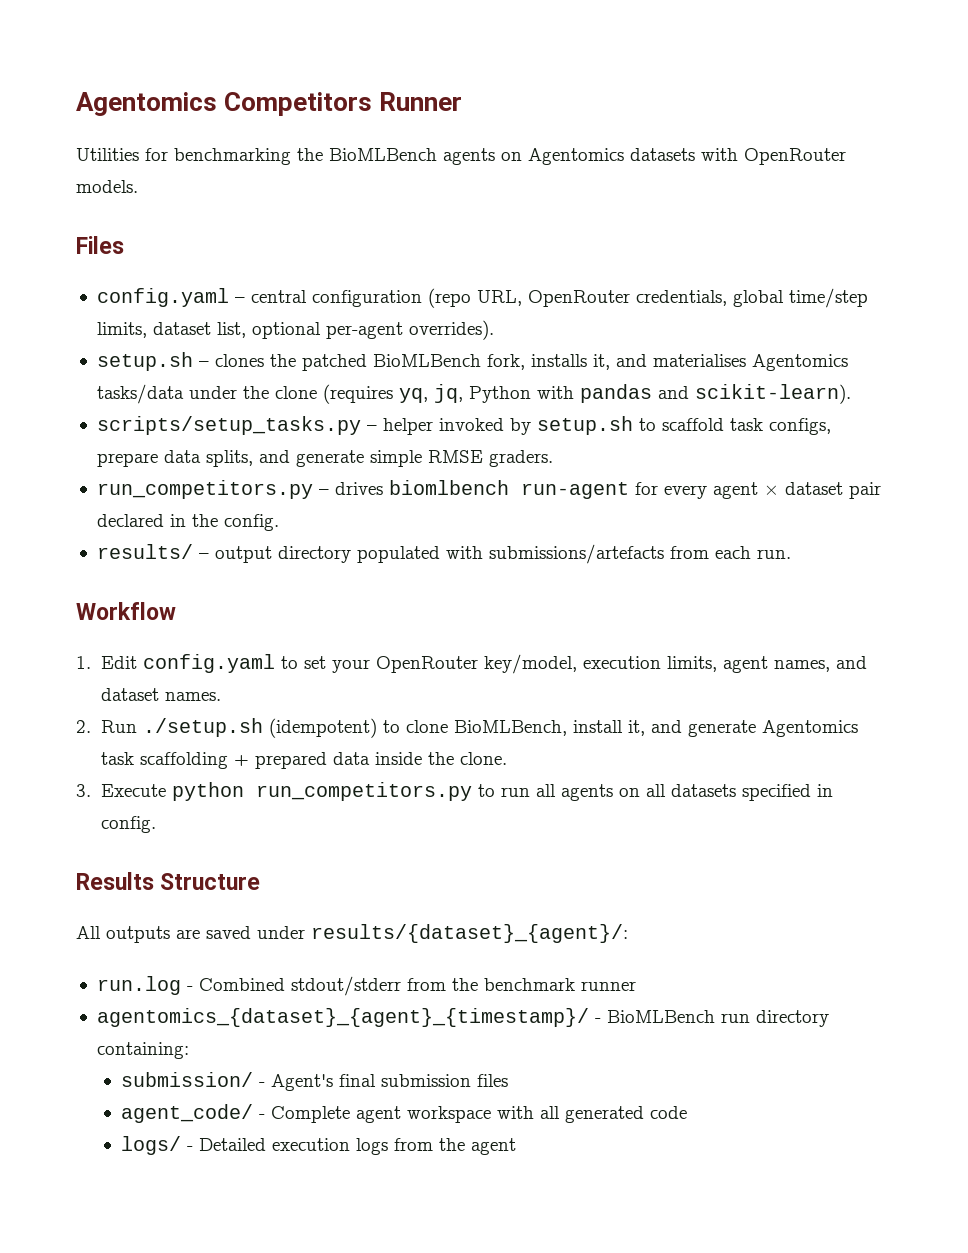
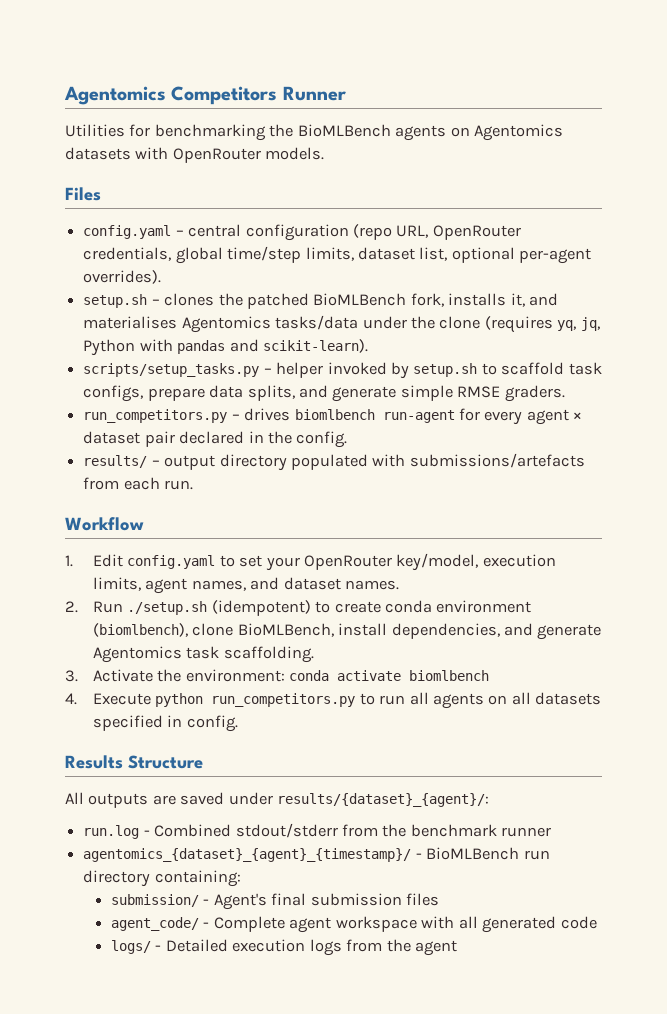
- 2. Run ./setup.sh (idempotent) to clone BioMLBench, install it, and generate Agentomics task scaffolding + prepared data inside the clone.
- 3. Execute python run_competitors.py to run all agents on all datasets specified in config.
+ 2. Run ./setup.sh (idempotent) to create conda environment (biomlbench), clone BioMLBench, install dependencies, and generate Agentomics task scaffolding.
+ 3. Activate the environment: conda activate biomlbench
+ 4. Execute python run_competitors.py to run all agents on all datasets specified in config.

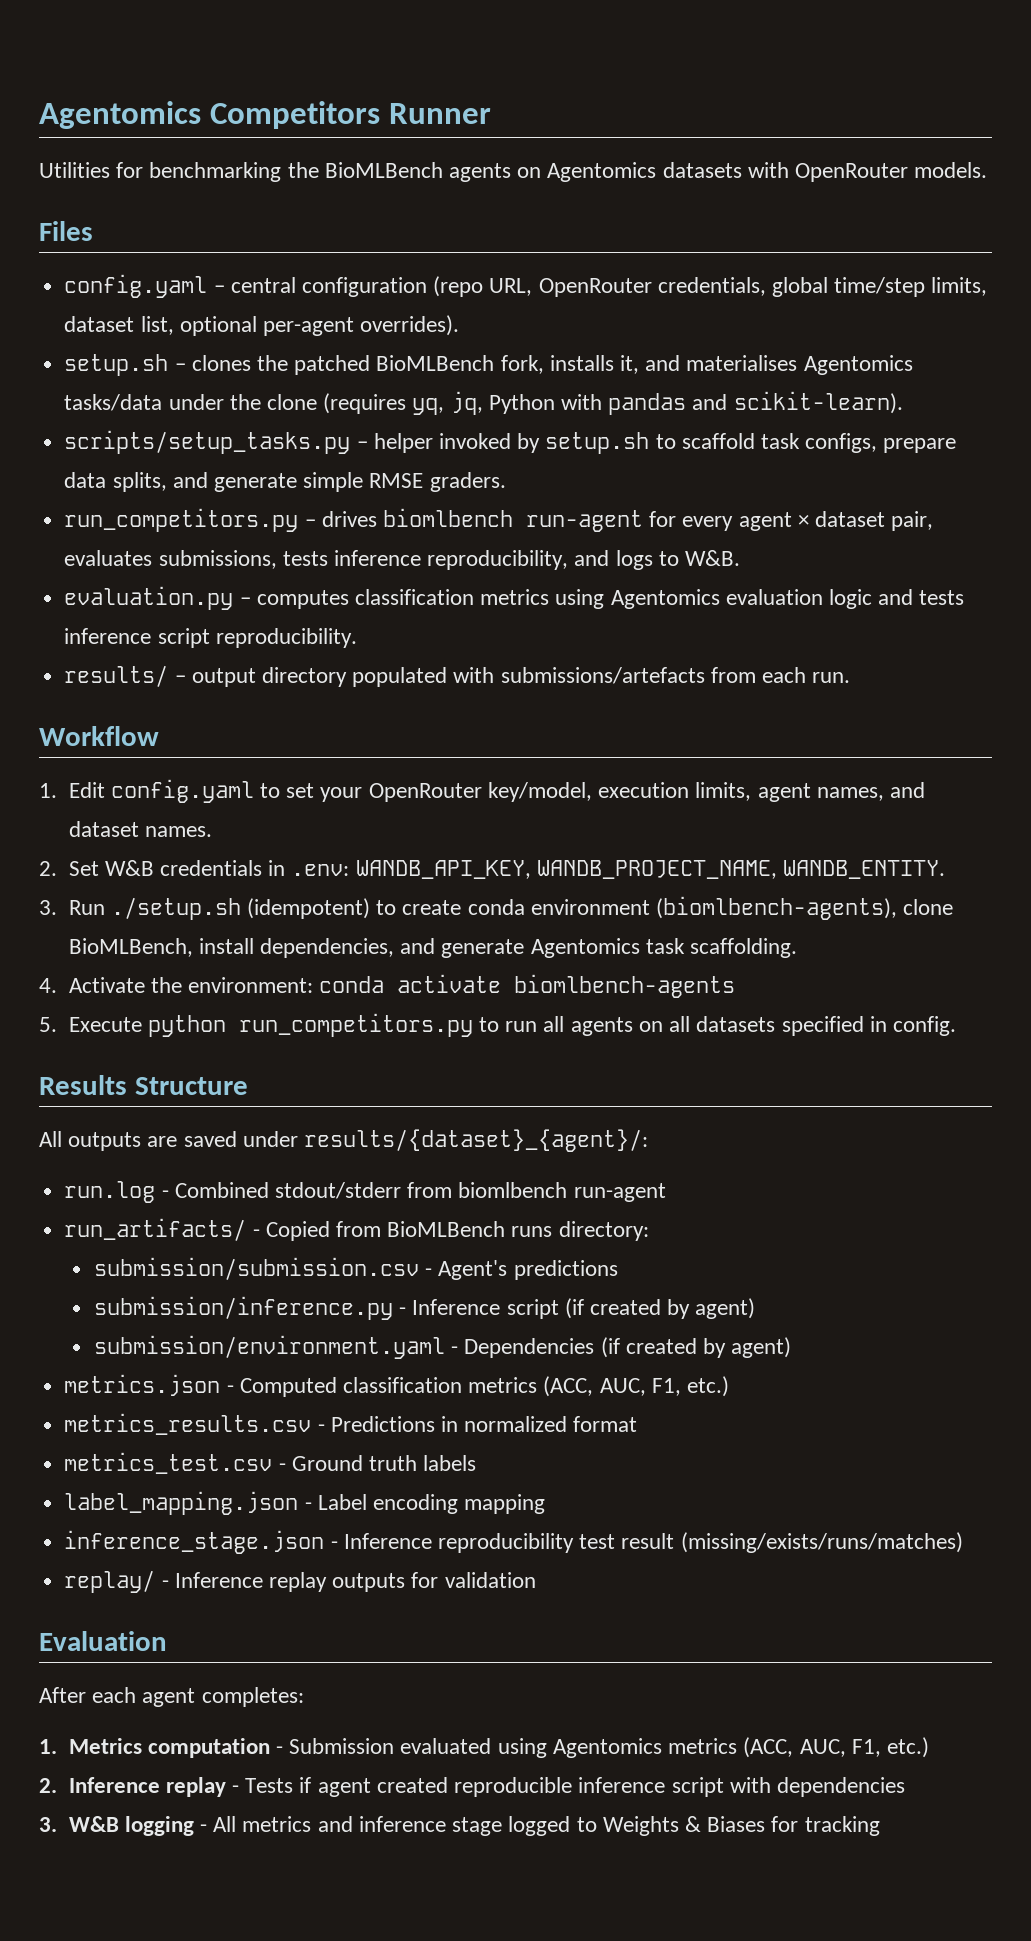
- run_competitors.py – drives biomlbench run-agent for every agent × dataset pair declared in the config.
+ run_competitors.py – drives biomlbench run-agent for every agent × dataset pair, evaluates submissions, tests inference reproducibility, and logs to W&B.
+ evaluation.py – computes classification metrics using Agentomics evaluation logic and tests inference script reproducibility.
- 2. Run ./setup.sh (idempotent) to create conda environment (biomlbench), clone BioMLBench, install dependencies, and generate Agentomics task scaffolding.
+ 2. Set W&B credentials in .env: WANDB_API_KEY, WANDB_PROJECT_NAME, WANDB_ENTITY.
+ 3. Run ./setup.sh (idempotent) to create conda environment (biomlbench-agents), clone BioMLBench, install dependencies, and generate Agentomics task scaffolding.
- 3. Activate the environment: conda activate biomlbench
- 4. Execute python run_competitors.py to run all agents on all datasets specified in config.
+ 4. Activate the environment: conda activate biomlbench-agents
+ 5. Execute python run_competitors.py to run all agents on all datasets specified in config.
- run.log - Combined stdout/stderr from the benchmark runner
- agentomics_{dataset}_{agent}_{timestamp}/ - BioMLBench run directory containing:
- submission/ - Agent's final submission files
- agent_code/ - Complete agent workspace with all generated code
- logs/ - Detailed execution logs from the agent
+ run.log - Combined stdout/stderr from biomlbench run-agent
+ run_artifacts/ - Copied from BioMLBench runs directory:
+ submission/submission.csv - Agent's predictions
+ submission/inference.py - Inference script (if created by agent)
+ submission/environment.yaml - Dependencies (if created by agent)
+ metrics.json - Computed classification metrics (ACC, AUC, F1, etc.)
+ metrics_results.csv - Predictions in normalized format
+ metrics_test.csv - Ground truth labels
+ label_mapping.json - Label encoding mapping
+ inference_stage.json - Inference reproducibility test result (missing/exists/runs/matches)
+ replay/ - Inference replay outputs for validation
+ Evaluation
+ After each agent completes:
+ 1. Metrics computation - Submission evaluated using Agentomics metrics (ACC, AUC, F1, etc.)
+ 2. Inference replay - Tests if agent created reproducible inference script with dependencies
+ 3. W&B logging - All metrics and inference stage logged to Weights & Biases for tracking

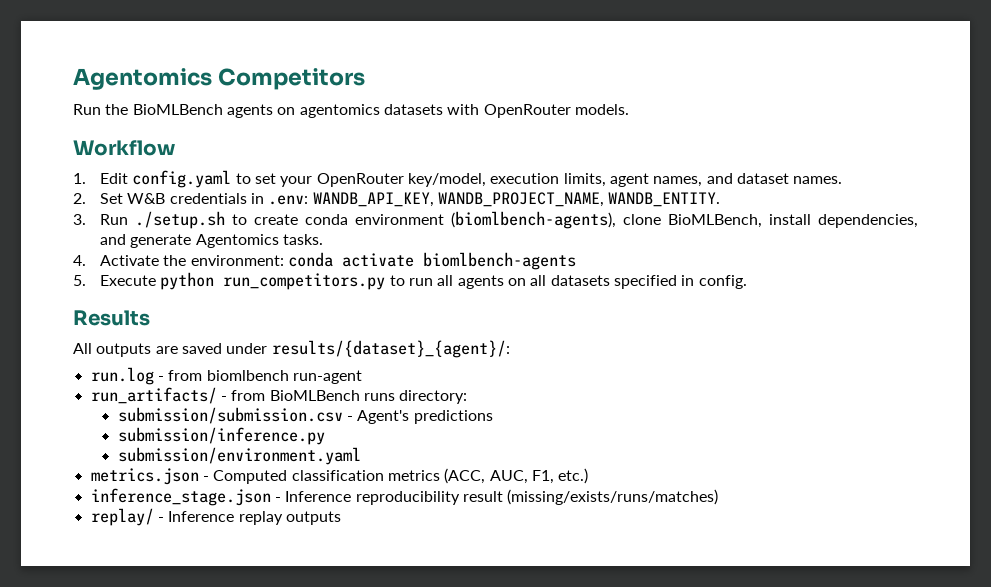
- Agentomics Competitors Runner
- Utilities for benchmarking the BioMLBench agents on Agentomics datasets with OpenRouter models.
+ Agentomics Competitors
+ Run the BioMLBench agents on agentomics datasets with OpenRouter models.
- Files
- config.yaml – central configuration (repo URL, OpenRouter credentials, global time/step limits, dataset list, optional per-agent overrides).
- setup.sh – clones the patched BioMLBench fork, installs it, and materialises Agentomics tasks/data under the clone (requires yq, jq, Python with pandas and scikit-learn).
- scripts/setup_tasks.py – helper invoked by setup.sh to scaffold task configs, prepare data splits, and generate simple RMSE graders.
- run_competitors.py – drives biomlbench run-agent for every agent × dataset pair, evaluates submissions, tests inference reproducibility, and logs to W&B.
- evaluation.py – computes classification metrics using Agentomics evaluation logic and tests inference script reproducibility.
- results/ – output directory populated with submissions/artefacts from each run.
- 3. Run ./setup.sh (idempotent) to create conda environment (biomlbench-agents), clone BioMLBench, install dependencies, and generate Agentomics task scaffolding.
+ 3. Run ./setup.sh to create conda environment (biomlbench-agents), clone BioMLBench, install dependencies, and generate Agentomics tasks.
- Results Structure
+ Results
- run.log - Combined stdout/stderr from biomlbench run-agent
+ run.log - from biomlbench run-agent
- run_artifacts/ - Copied from BioMLBench runs directory:
+ run_artifacts/ - from BioMLBench runs directory:
- submission/inference.py - Inference script (if created by agent)
- submission/environment.yaml - Dependencies (if created by agent)
+ submission/inference.py
+ submission/environment.yaml
- metrics_results.csv - Predictions in normalized format
- metrics_test.csv - Ground truth labels
- label_mapping.json - Label encoding mapping
- inference_stage.json - Inference reproducibility test result (missing/exists/runs/matches)
+ inference_stage.json - Inference reproducibility result (missing/exists/runs/matches)
- replay/ - Inference replay outputs for validation
- Evaluation
- After each agent completes:
- 1. Metrics computation - Submission evaluated using Agentomics metrics (ACC, AUC, F1, etc.)
- 2. Inference replay - Tests if agent created reproducible inference script with dependencies
- 3. W&B logging - All metrics and inference stage logged to Weights & Biases for tracking
+ replay/ - Inference replay outputs

